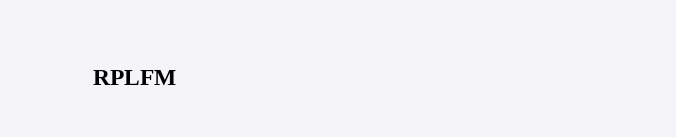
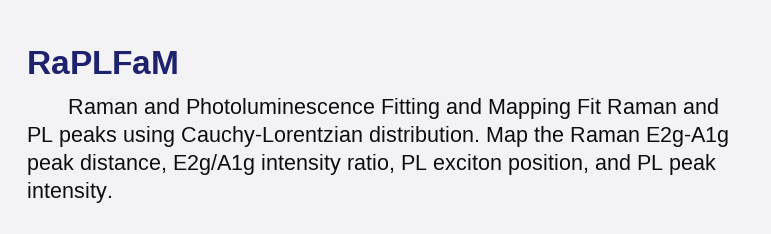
- RPLFM
+ RaPLFaM
+ Raman and Photoluminescence Fitting and Mapping Fit Raman and PL peaks using Cauchy-Lorentzian distribution. Map the Raman E2g-A1g peak distance, E2g/A1g intensity ratio, PL exciton position, and PL peak intensity.

